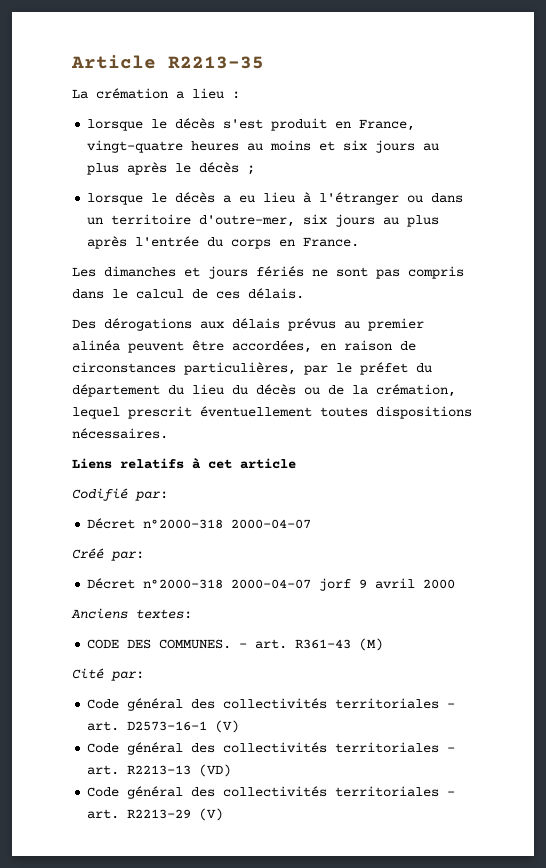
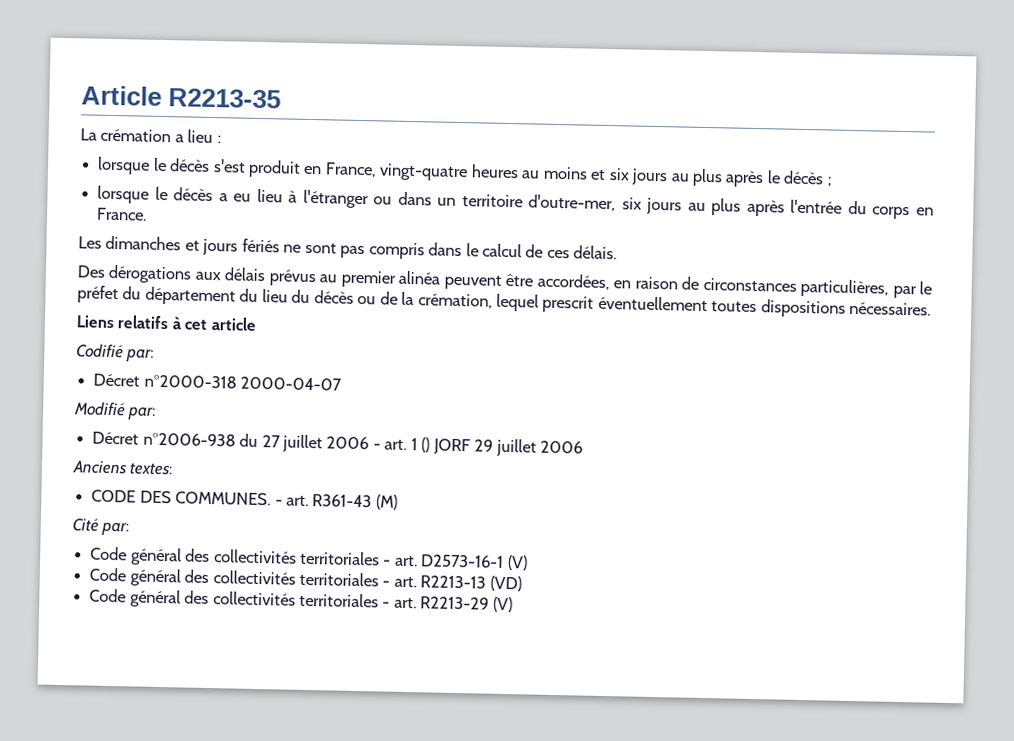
- Créé par:
- Décret n°2000-318 2000-04-07 jorf 9 avril 2000
+ Modifié par:
+ Décret n°2006-938 du 27 juillet 2006 - art. 1 () JORF 29 juillet 2006

